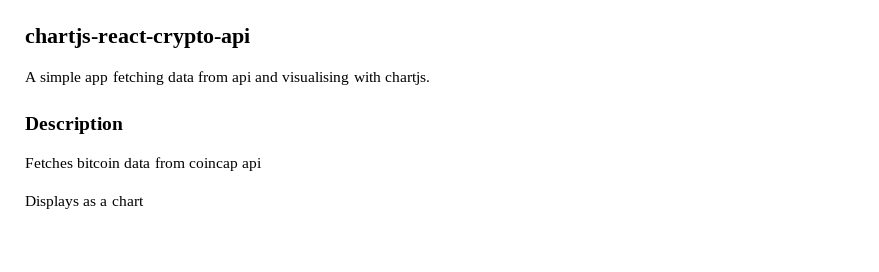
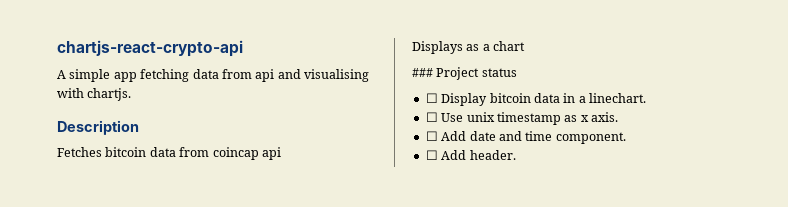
+ ### Project status
+ ☐ Display bitcoin data in a linechart.
+ ☐ Use unix timestamp as x axis.
+ ☐ Add date and time component.
+ ☐ Add header.

